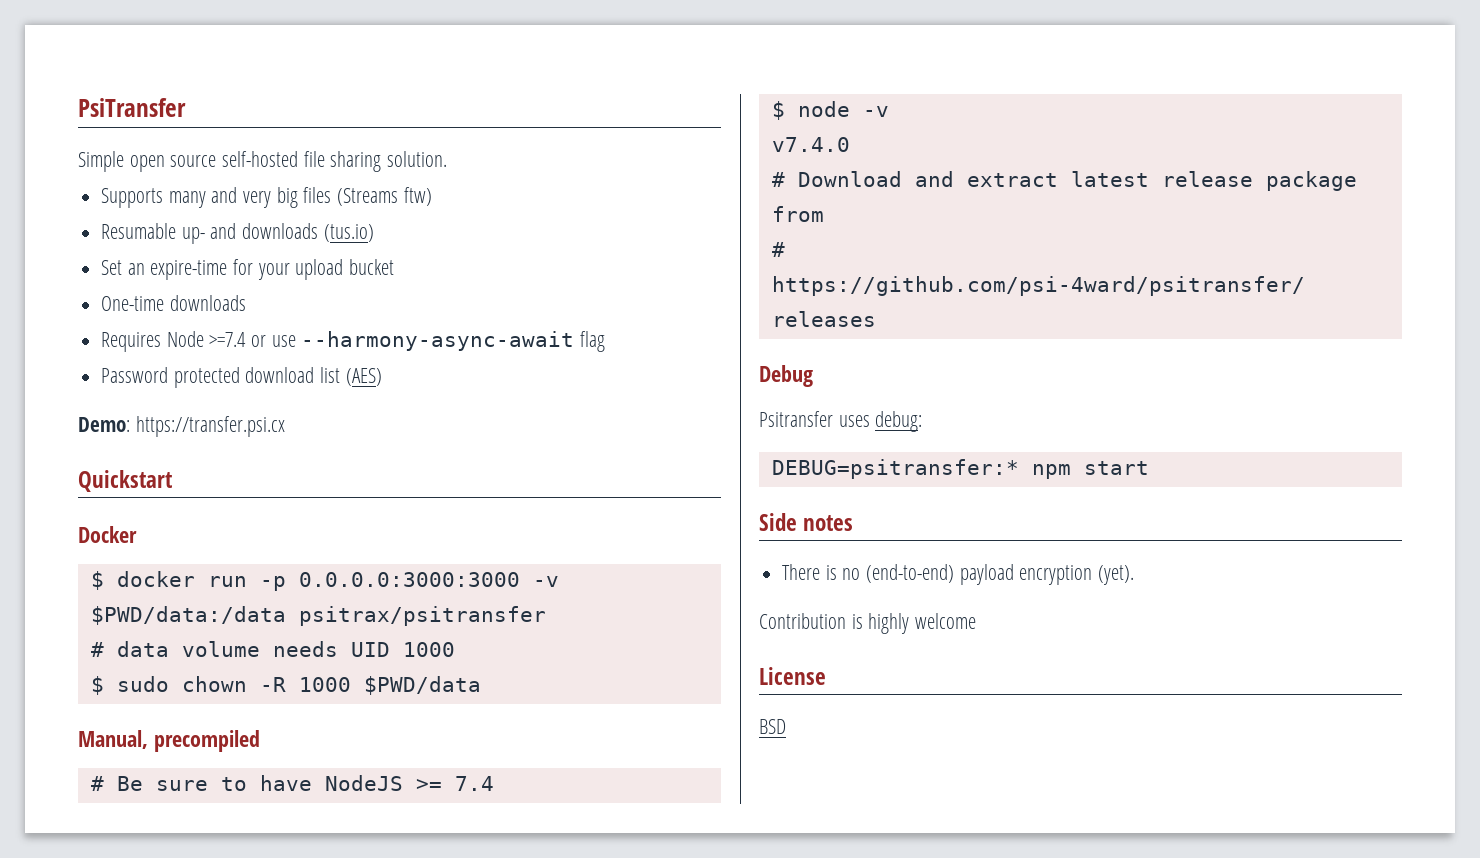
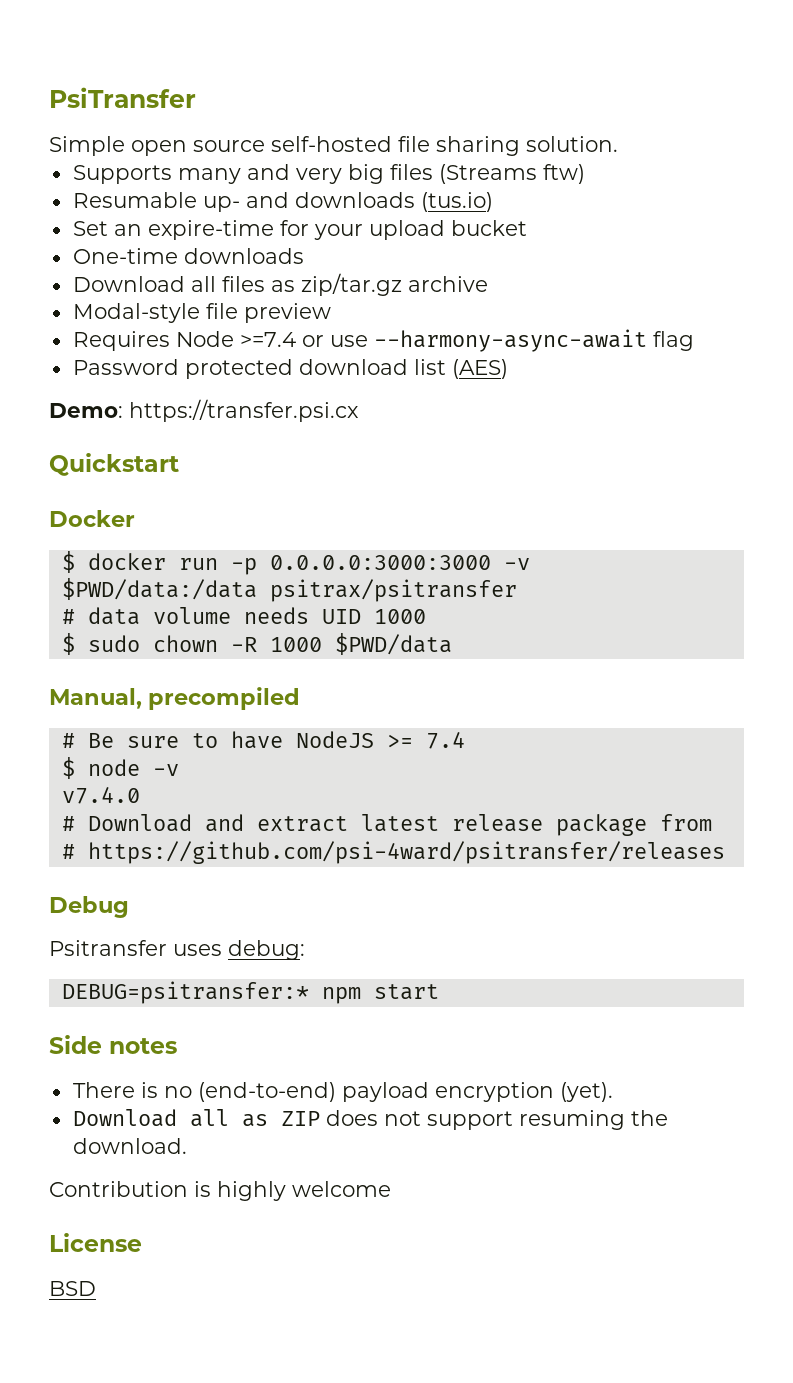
+ Download all files as zip/tar.gz archive
+ Modal-style file preview
+ Download all as ZIP does not support resuming the download.

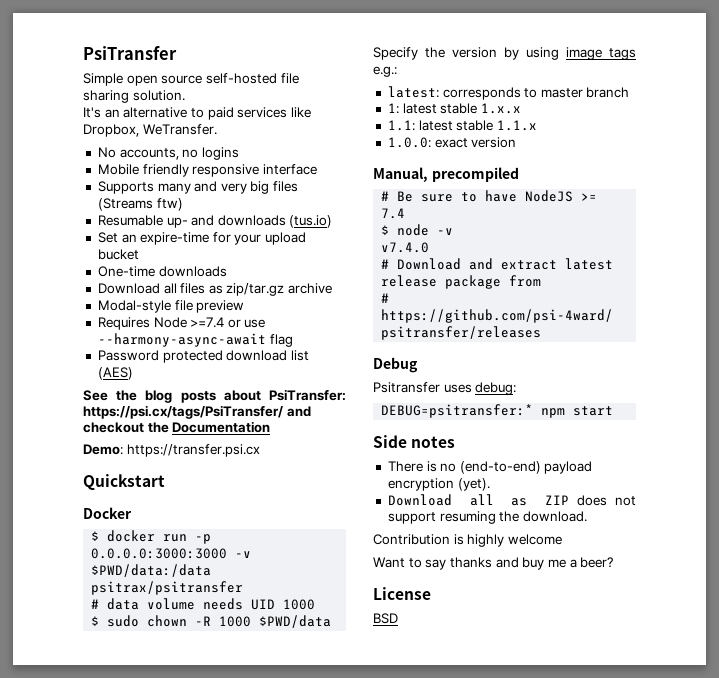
+ It's an alternative to paid services like Dropbox, WeTransfer.
+ No accounts, no logins
+ Mobile friendly responsive interface
+ See the blog posts about PsiTransfer: https://psi.cx/tags/PsiTransfer/ and checkout the Documentation
+ Specify the version by using image tags e.g.:
+ latest: corresponds to master branch
+ 1: latest stable 1.x.x
+ 1.1: latest stable 1.1.x
+ 1.0.0: exact version
+ Want to say thanks and buy me a beer?

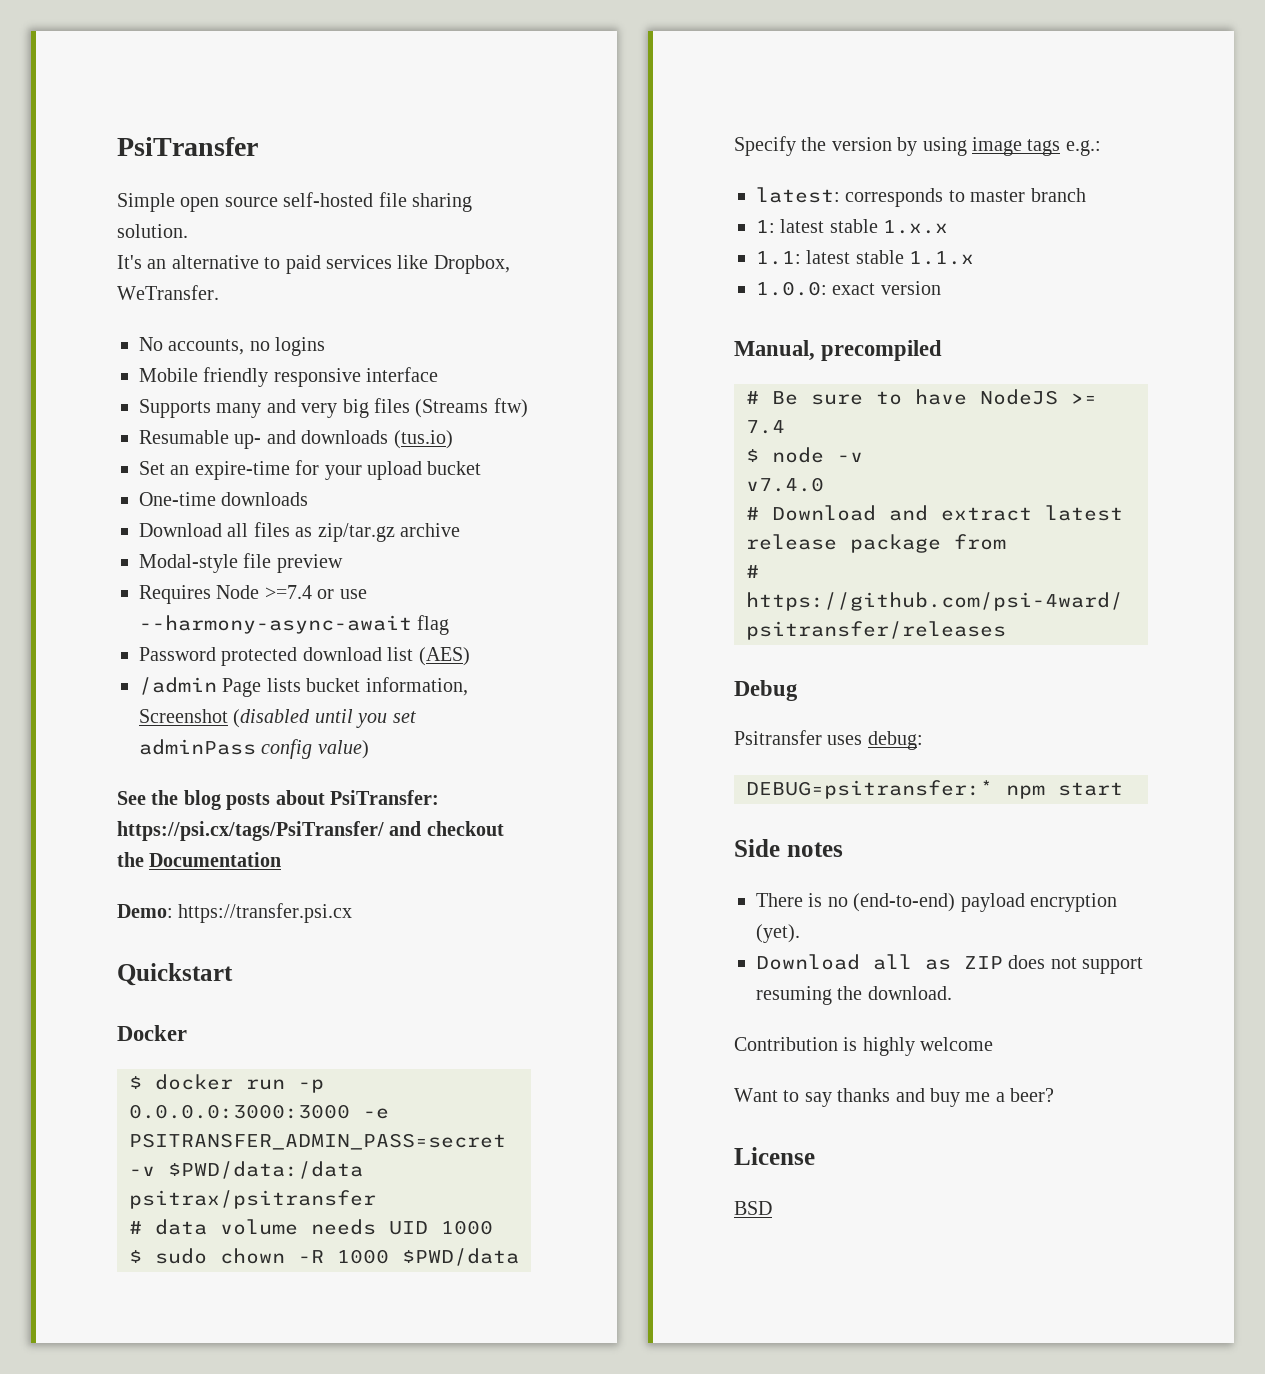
+ /admin Page lists bucket information, Screenshot (disabled until you set adminPass config value)
- $ docker run -p 0.0.0.0:3000:3000 -v $PWD/data:/data psitrax/psitransfer
+ $ docker run -p 0.0.0.0:3000:3000 -e PSITRANSFER_ADMIN_PASS=secret -v $PWD/data:/data psitrax/psitransfer

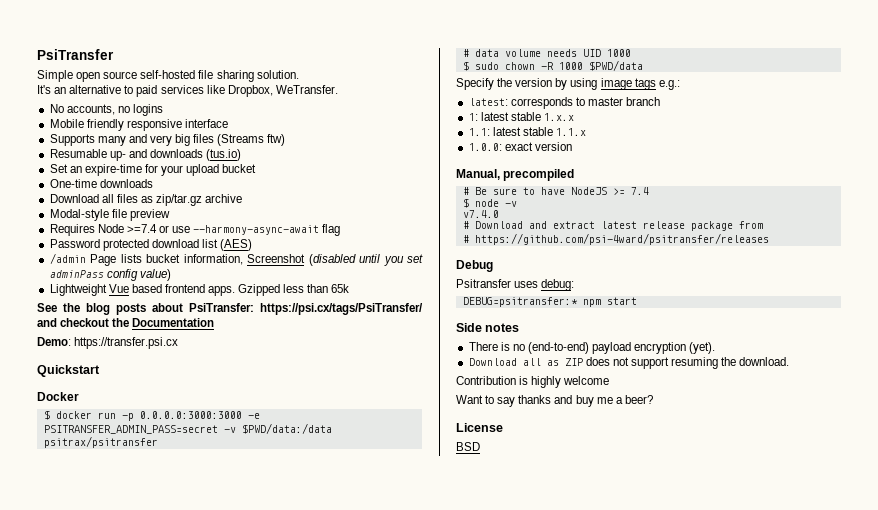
+ Lightweight Vue based frontend apps. Gzipped less than 65k

